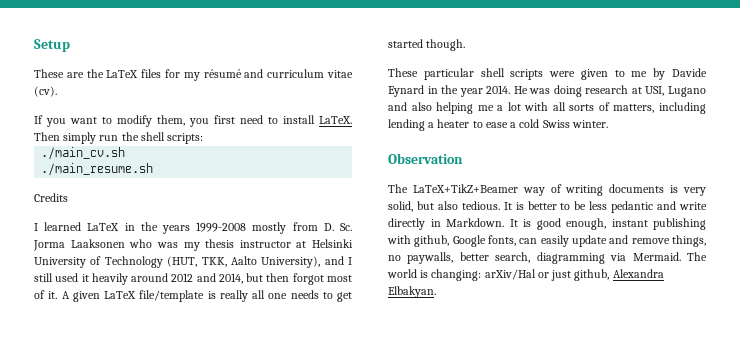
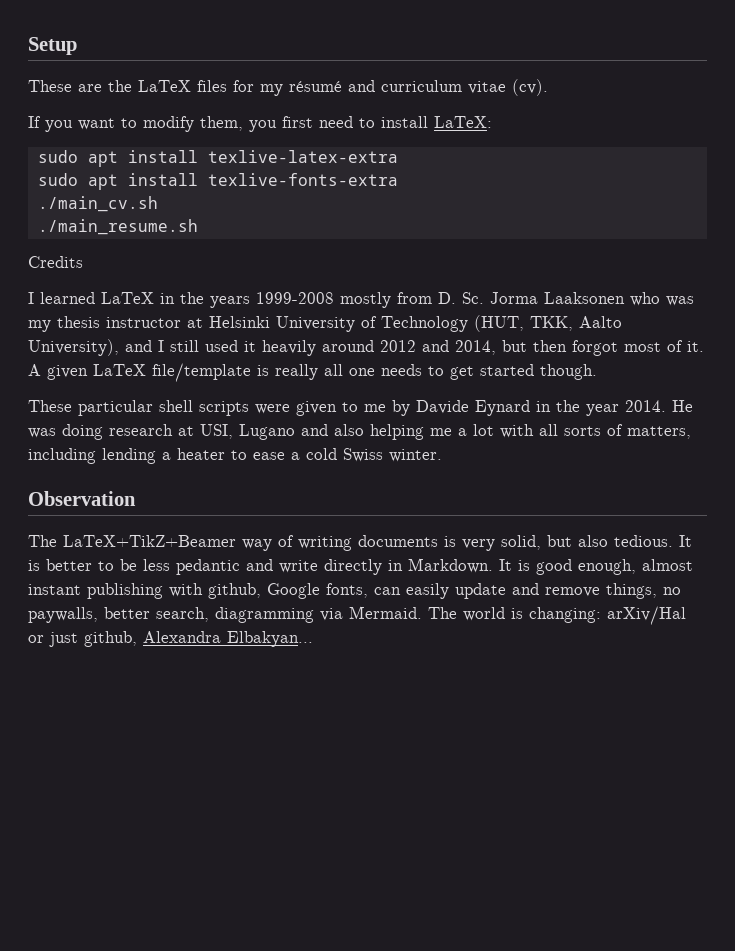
- If you want to modify them, you first need to install LaTeX. Then simply run the shell scripts:
+ If you want to modify them, you first need to install LaTeX:
+ sudo apt install texlive-latex-extra
+ sudo apt install texlive-fonts-extra
- It is good enough, instant publishing with github, Google fonts, can easily update and remove things, no paywalls, better search, diagramming via Mermaid.
+ It is good enough, almost instant publishing with github, Google fonts, can easily update and remove things, no paywalls, better search, diagramming via Mermaid.
- The world is changing: arXiv/Hal or just github, Alexandra Elbakyan.
+ The world is changing: arXiv/Hal or just github, Alexandra Elbakyan...

